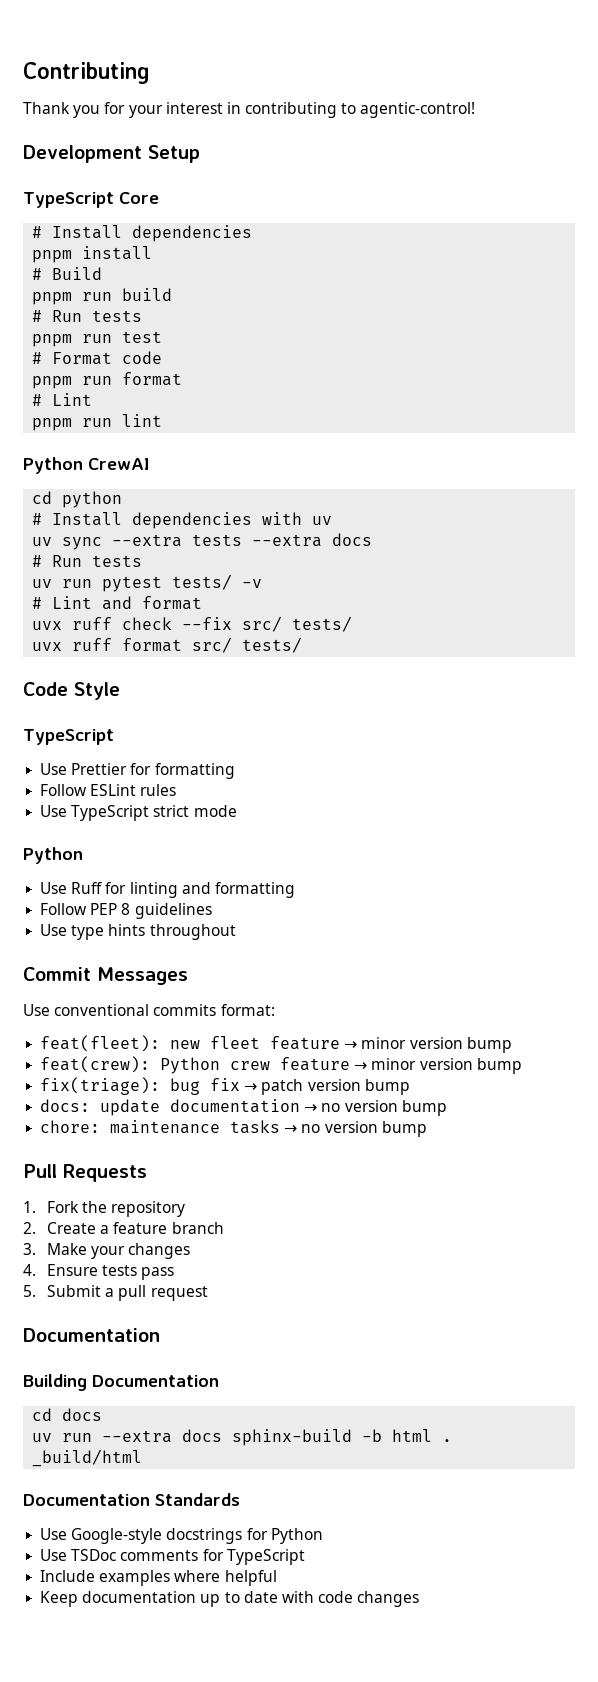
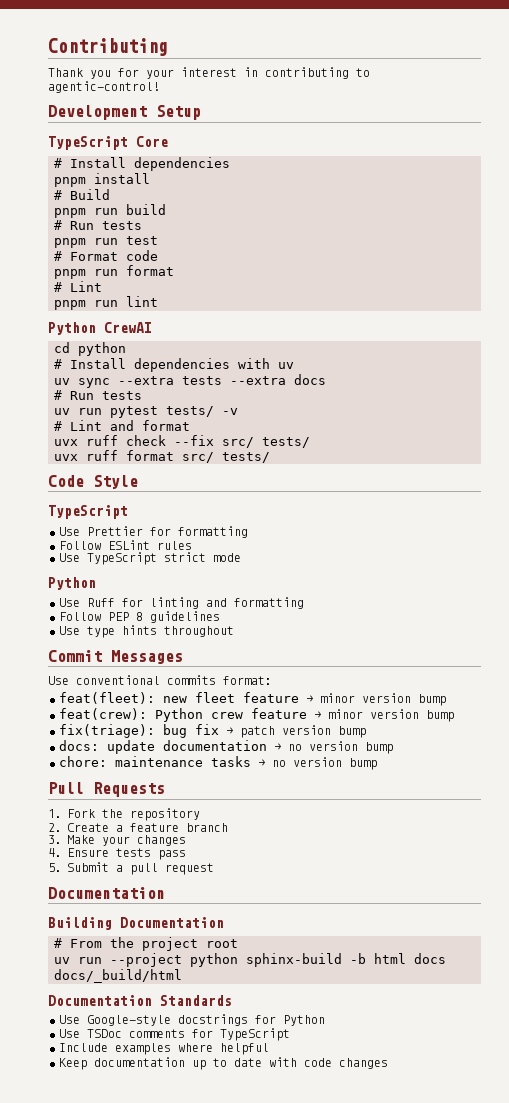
- cd docs
- uv run --extra docs sphinx-build -b html . _build/html
+ # From the project root
+ uv run --project python sphinx-build -b html docs docs/_build/html

